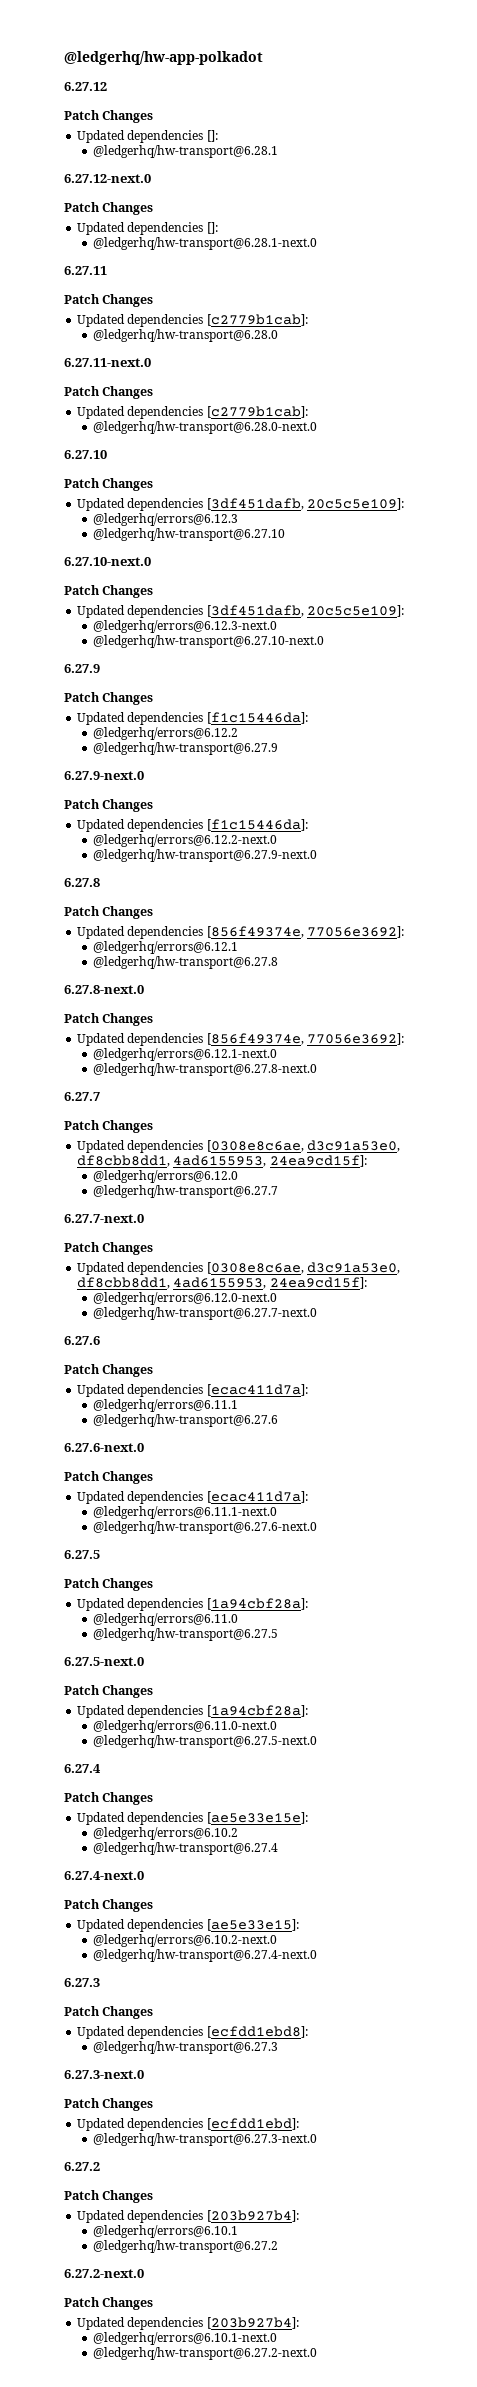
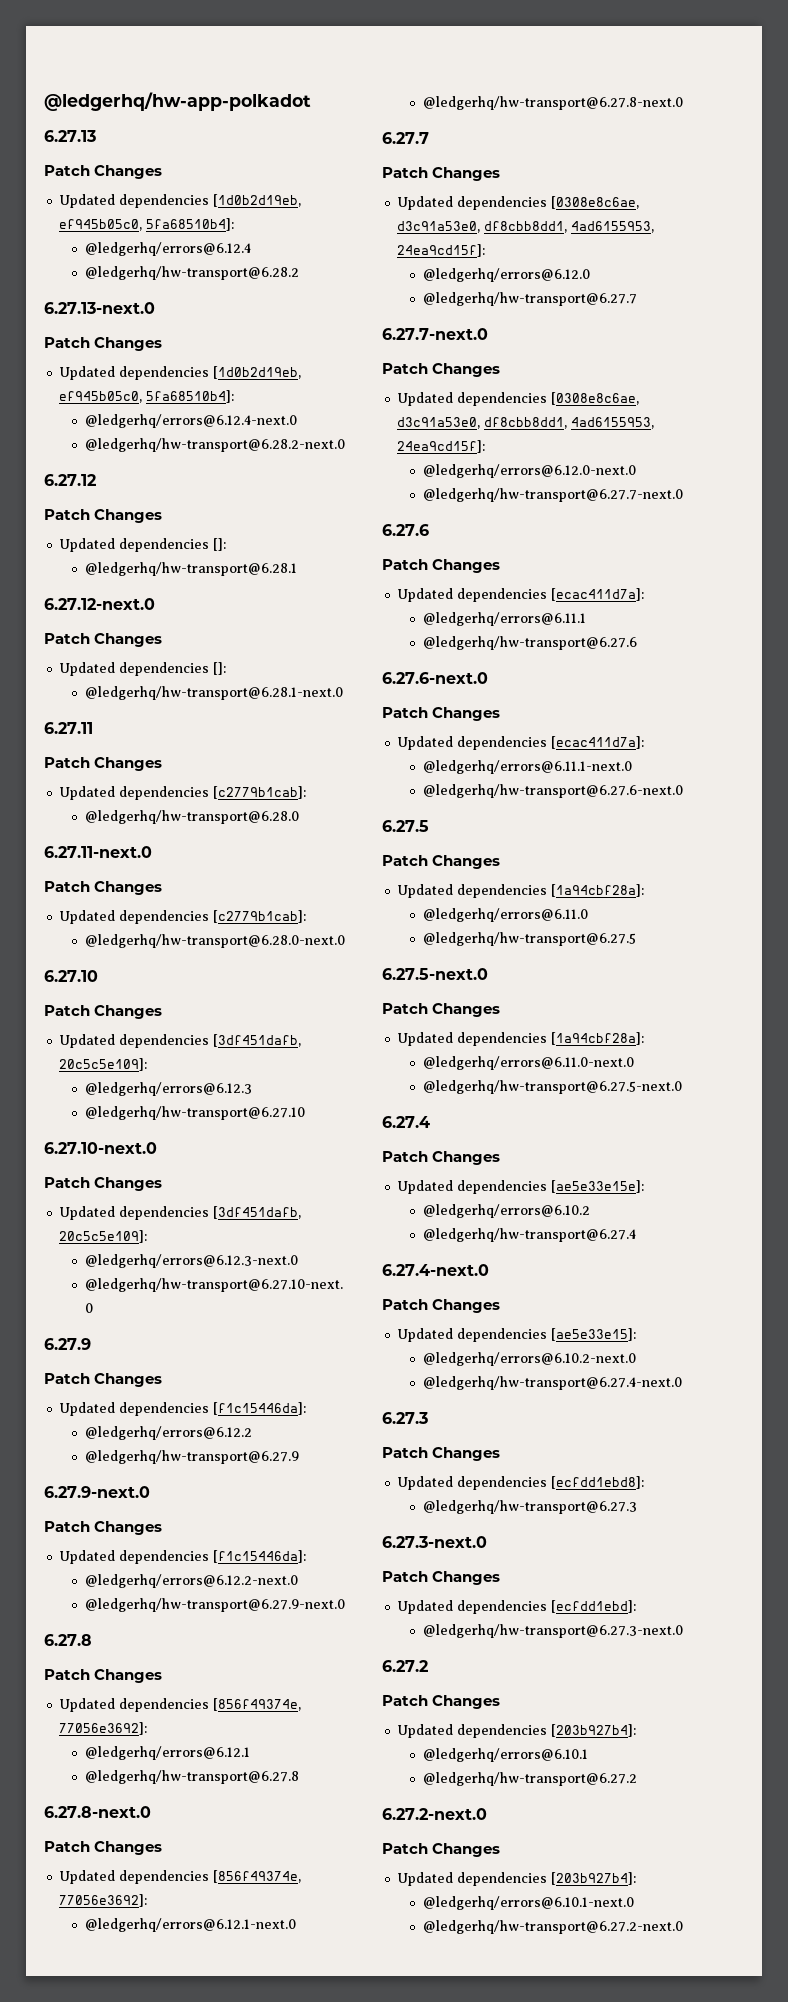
+ 6.27.13
+ Patch Changes
+ Updated dependencies [1d0b2d19eb, ef945b05c0, 5fa68510b4]:
+ @ledgerhq/errors@6.12.4
+ @ledgerhq/hw-transport@6.28.2
+ 6.27.13-next.0
+ Patch Changes
+ Updated dependencies [1d0b2d19eb, ef945b05c0, 5fa68510b4]:
+ @ledgerhq/errors@6.12.4-next.0
+ @ledgerhq/hw-transport@6.28.2-next.0

